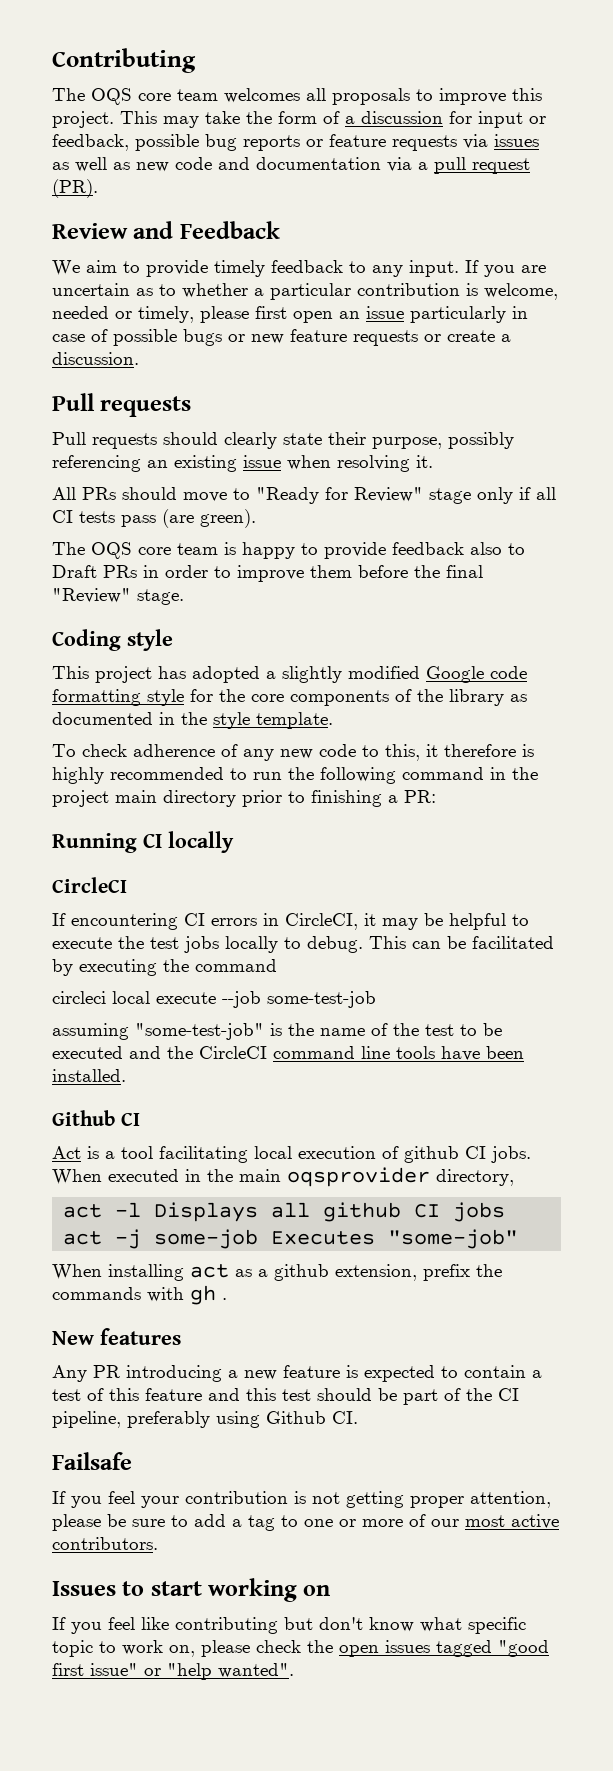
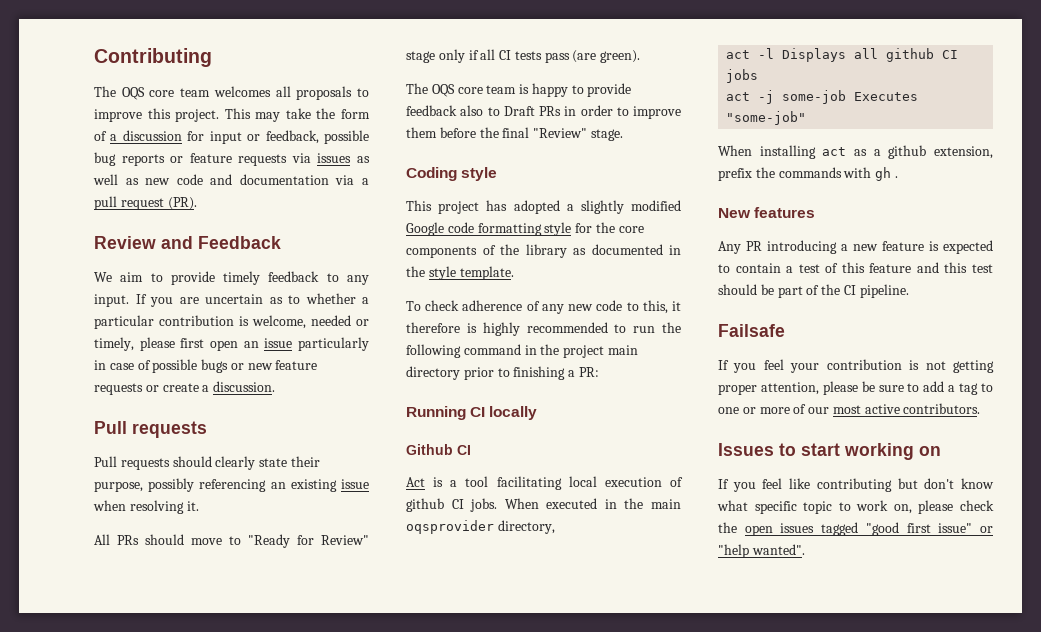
  Running CI locally
- CircleCI
- If encountering CI errors in CircleCI, it may be helpful to execute the test jobs locally to debug. This can be facilitated by executing the command
- circleci local execute --job some-test-job
- assuming "some-test-job" is the name of the test to be executed and the CircleCI command line tools have been installed.
- Any PR introducing a new feature is expected to contain a test of this feature and this test should be part of the CI pipeline, preferably using Github CI.
+ Any PR introducing a new feature is expected to contain a test of this feature and this test should be part of the CI pipeline.

